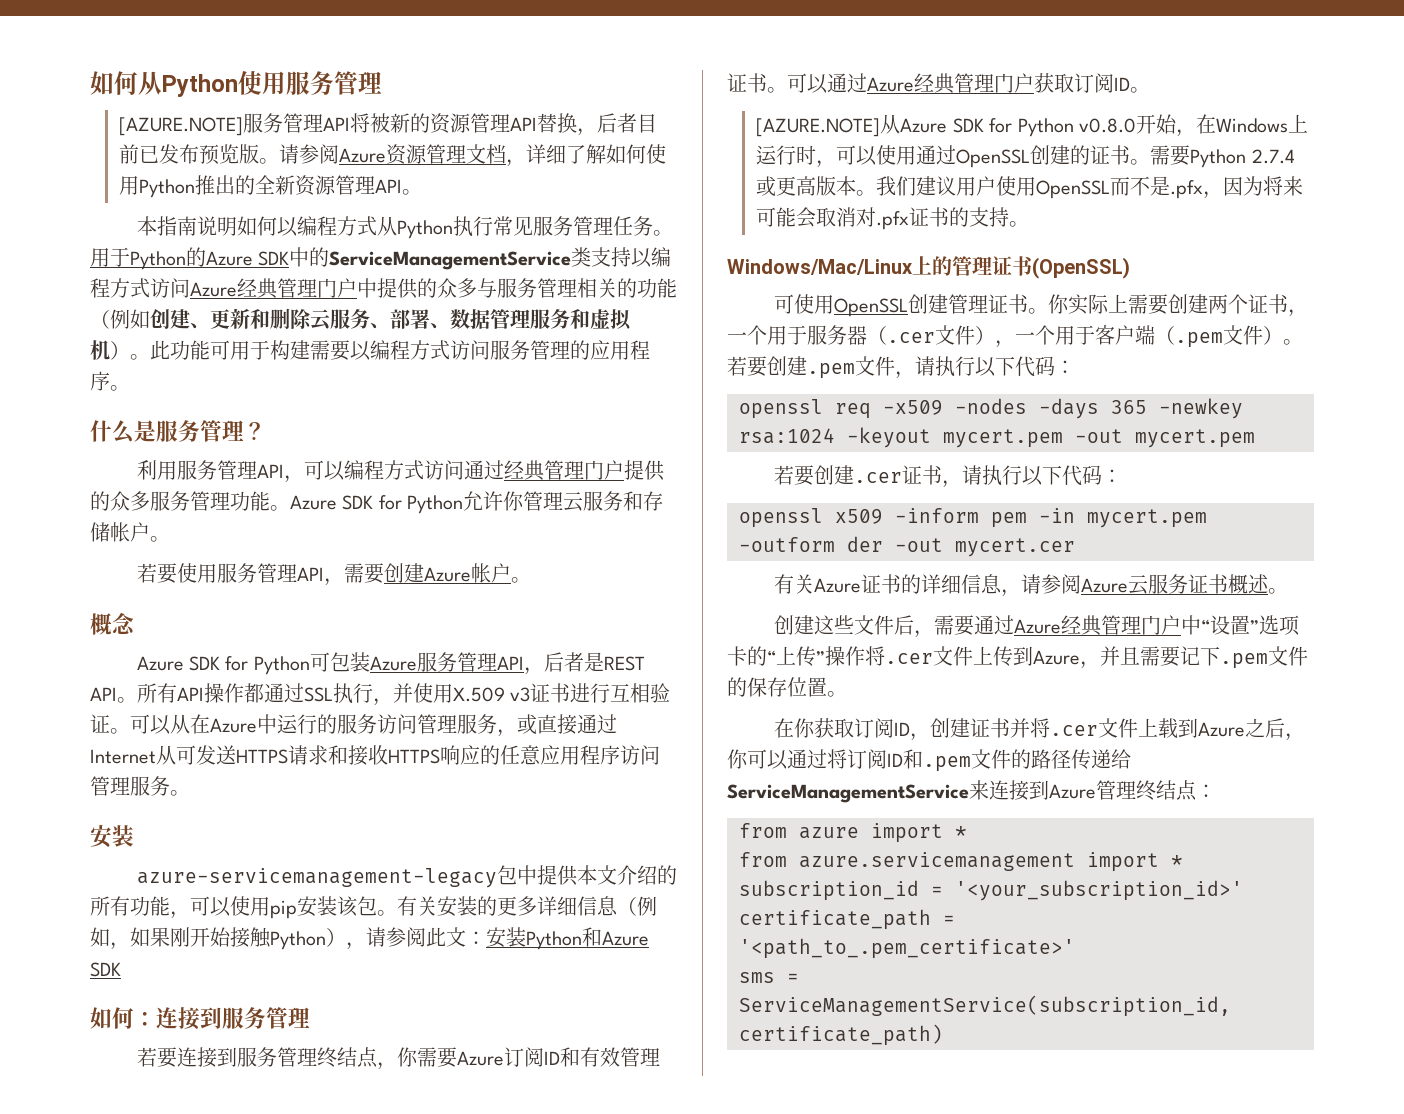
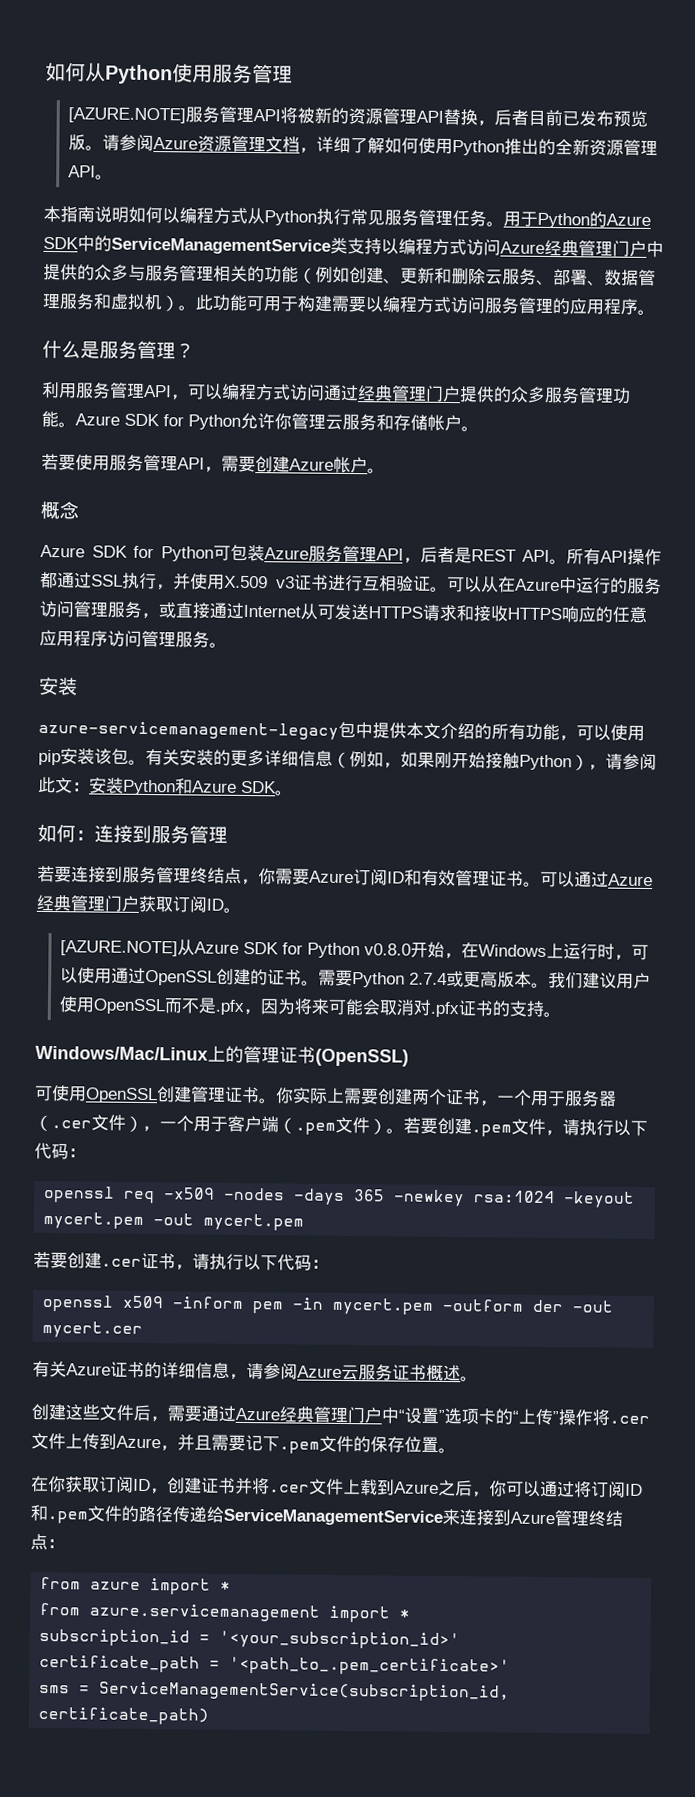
- 有关安装的更多详细信息（例如，如果刚开始接触Python），请参阅此文：安装Python和Azure SDK
+ 有关安装的更多详细信息（例如，如果刚开始接触Python），请参阅此文：安装Python和Azure SDK。

